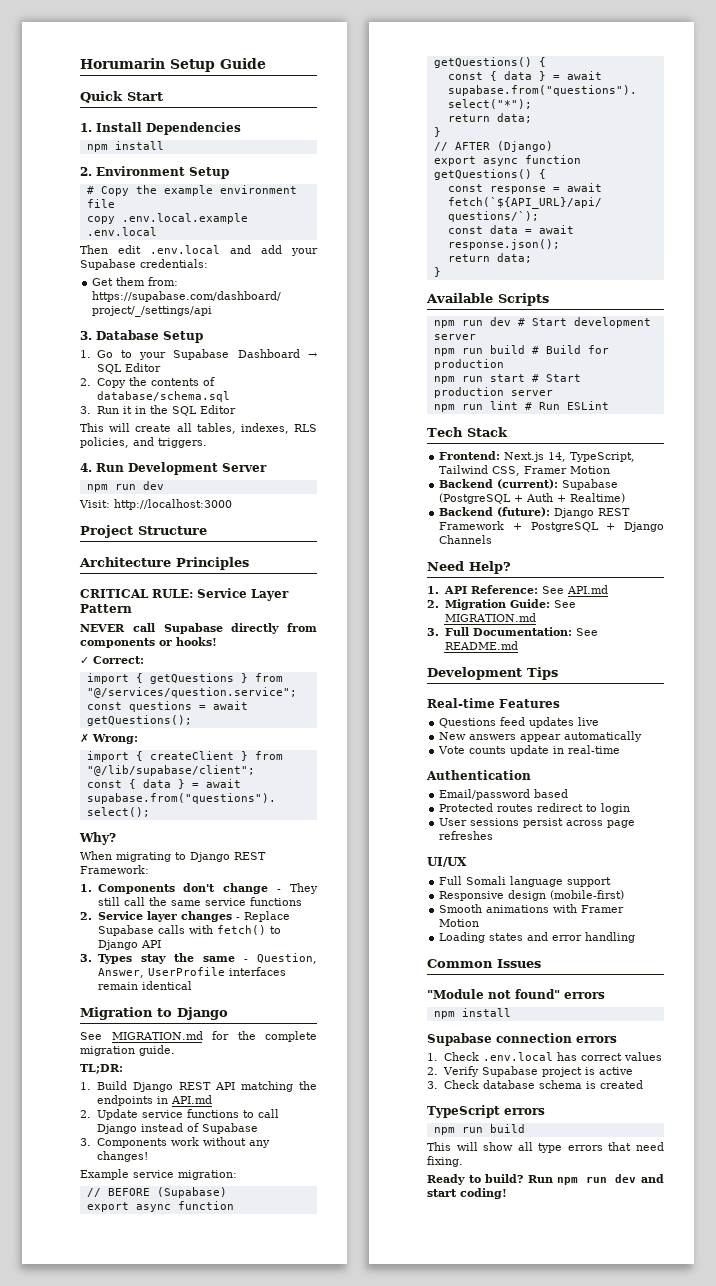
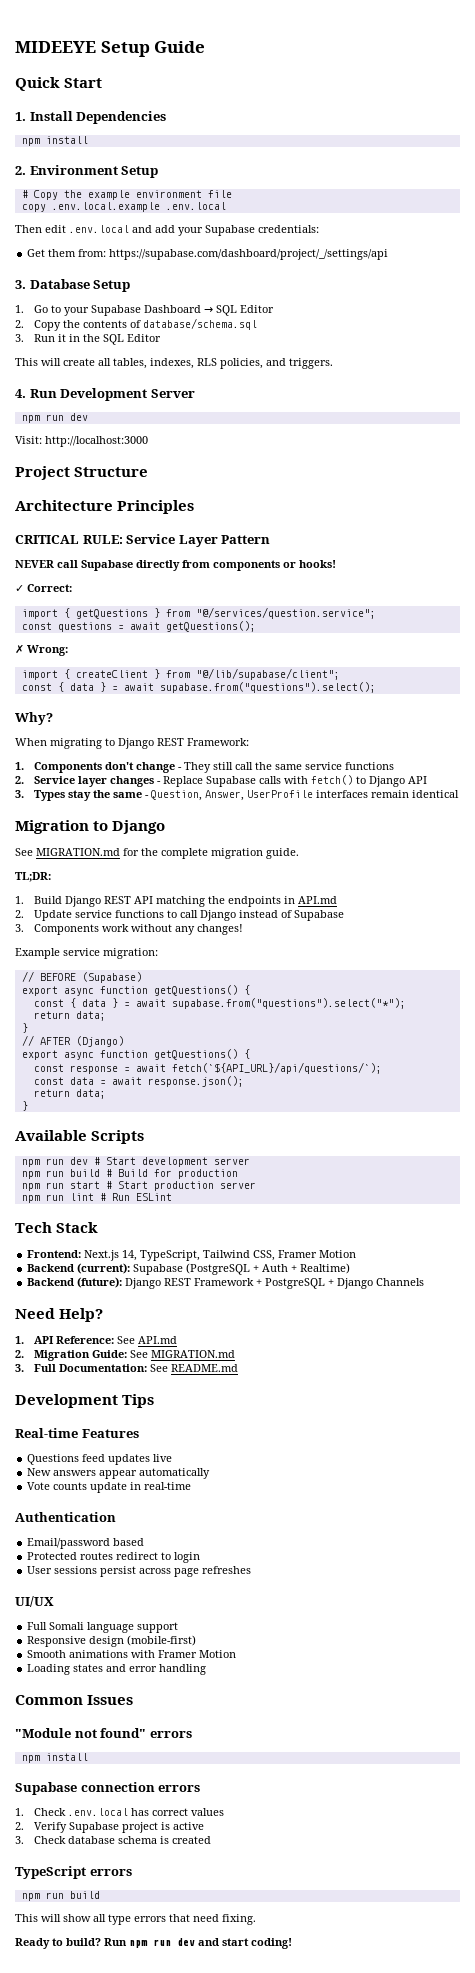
- Horumarin Setup Guide
+ MIDEEYE Setup Guide

